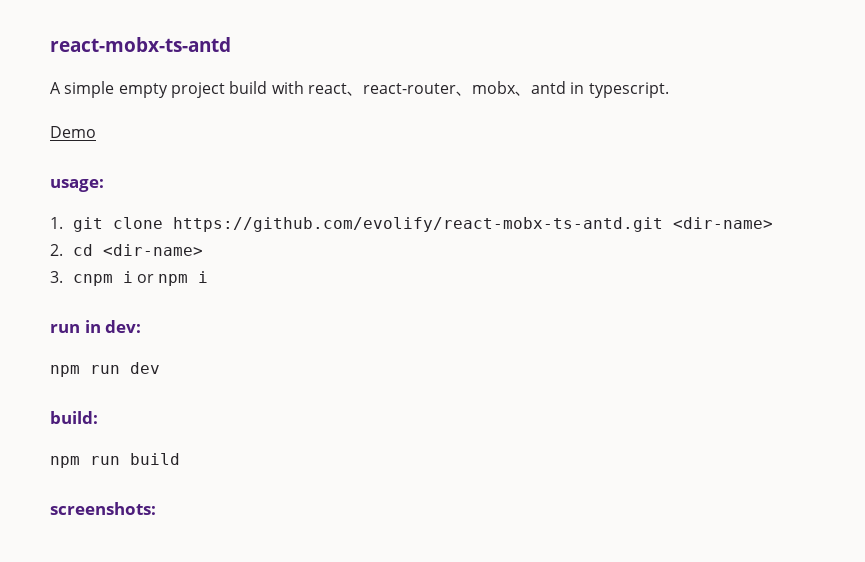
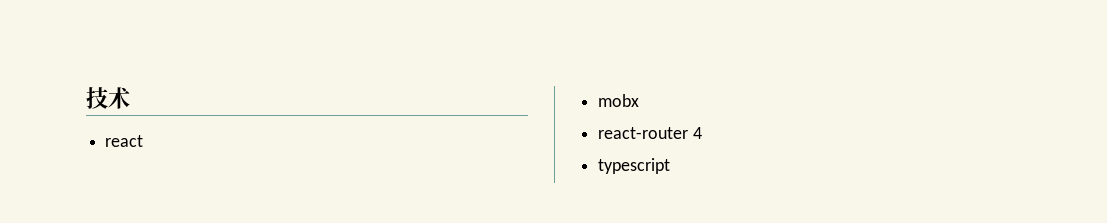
- react-mobx-ts-antd
- A simple empty project build with react、react-router、mobx、antd in typescript.
- Demo
- usage:
- 1. git clone https://github.com/evolify/react-mobx-ts-antd.git <dir-name>
- 2. cd <dir-name>
- 3. cnpm i or npm i
- run in dev:
- npm run dev
- build:
- npm run build
- screenshots:
+ 技术
+ react
+ mobx
+ react-router 4
+ typescript

